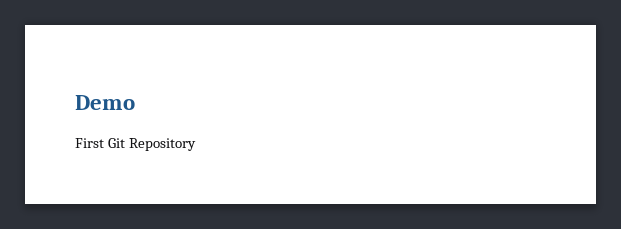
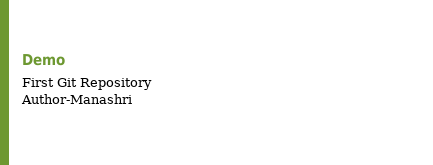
+ Author-Manashri

